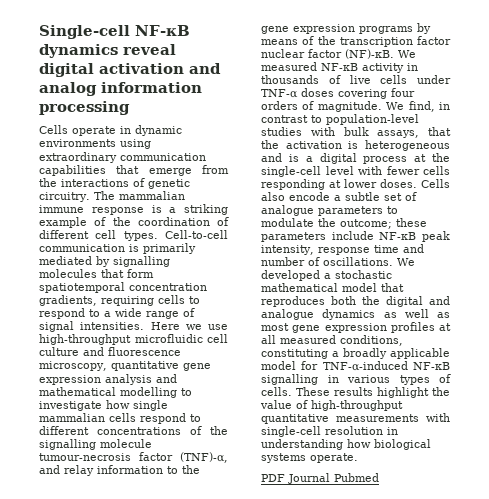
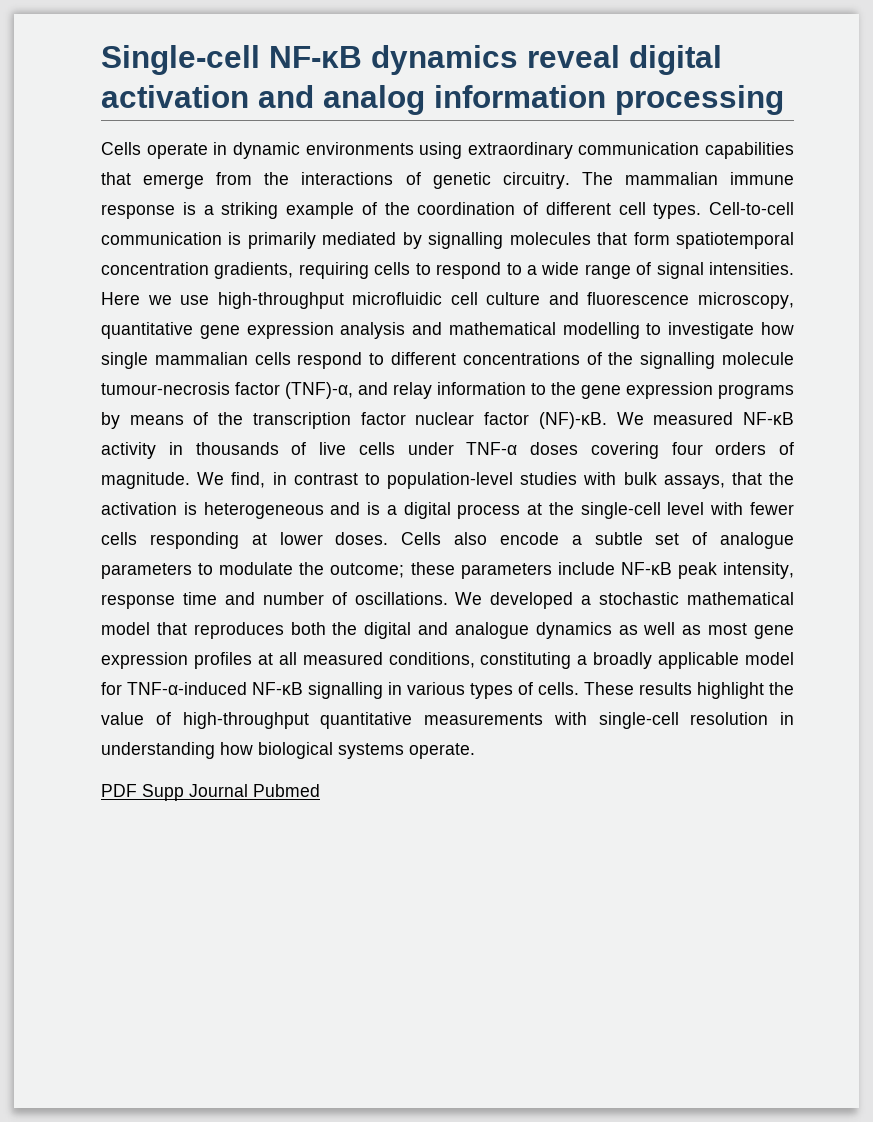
- PDF Journal Pubmed
+ PDF Supp Journal Pubmed

